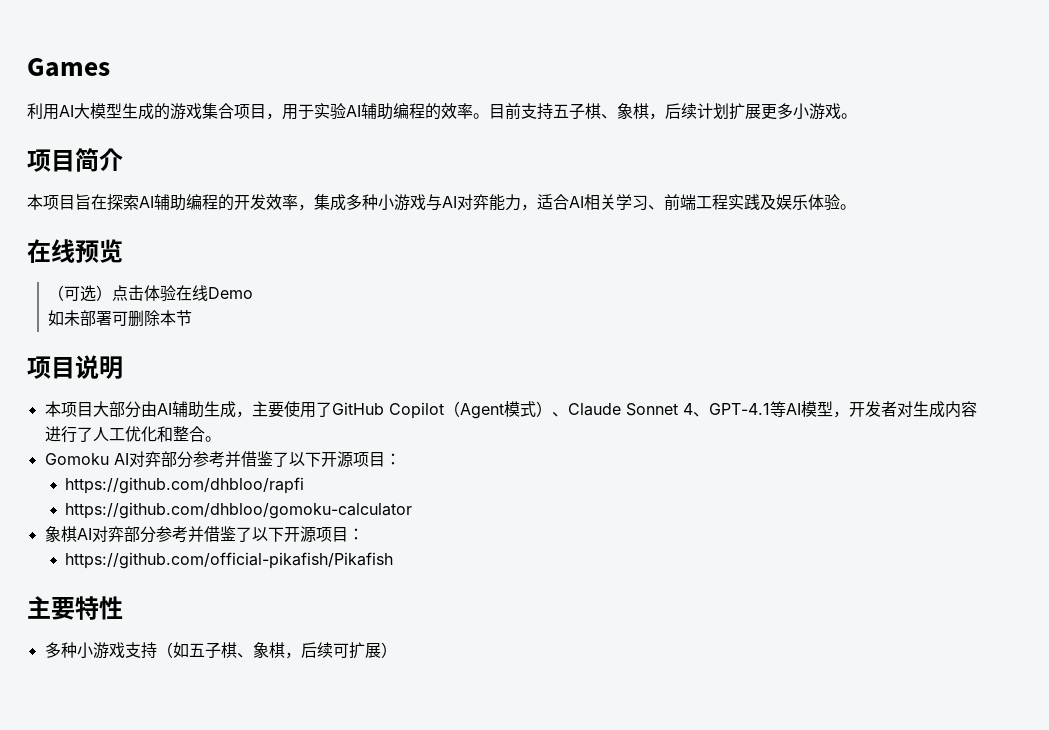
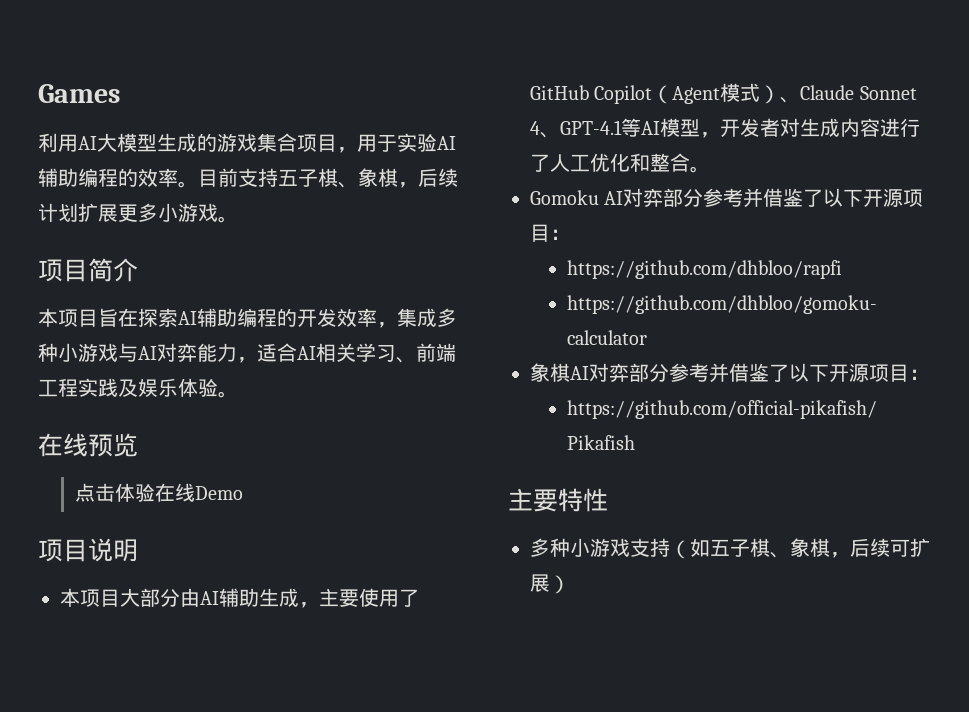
- （可选）点击体验在线Demo
+ 点击体验在线Demo
- 如未部署可删除本节

